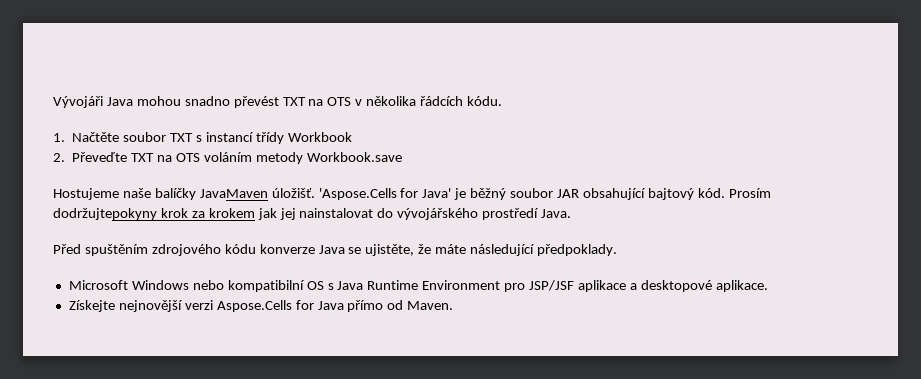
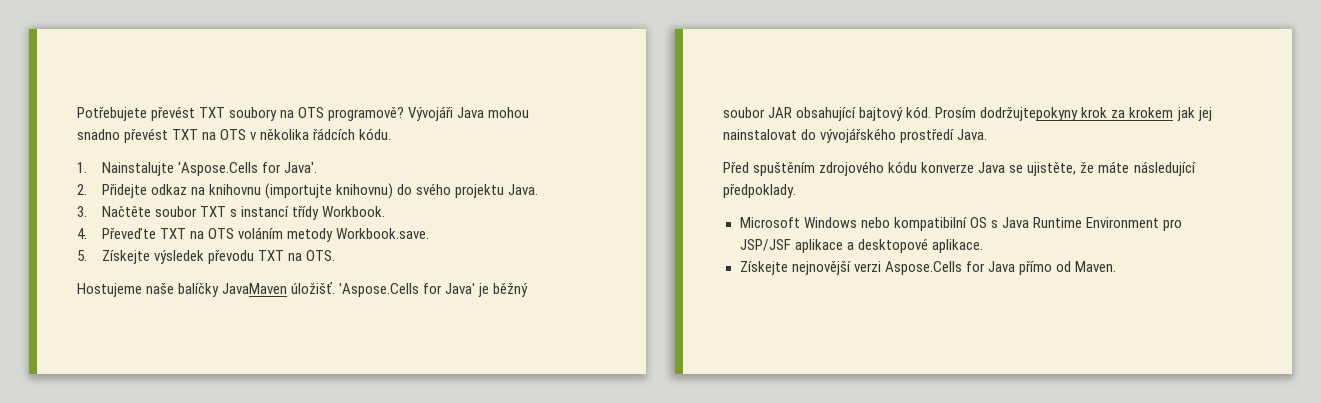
+ Potřebujete převést TXT soubory na OTS programově?
- 1. Načtěte soubor TXT s instancí třídy Workbook
- 2. Převeďte TXT na OTS voláním metody Workbook.save
+ 1. Nainstalujte 'Aspose.Cells for Java'.
+ 2. Přidejte odkaz na knihovnu (importujte knihovnu) do svého projektu Java.
+ 3. Načtěte soubor TXT s instancí třídy Workbook.
+ 4. Převeďte TXT na OTS voláním metody Workbook.save.
+ 5. Získejte výsledek převodu TXT na OTS.

